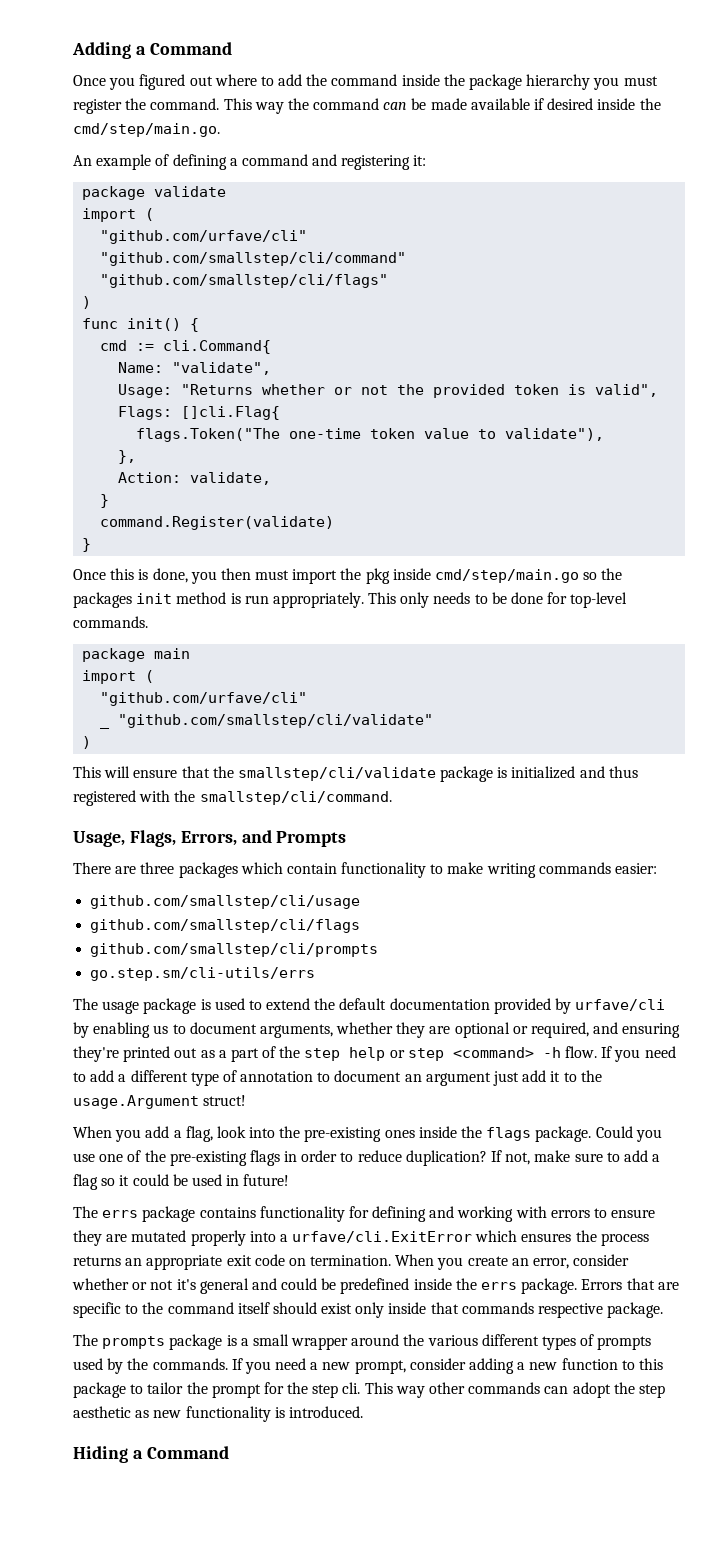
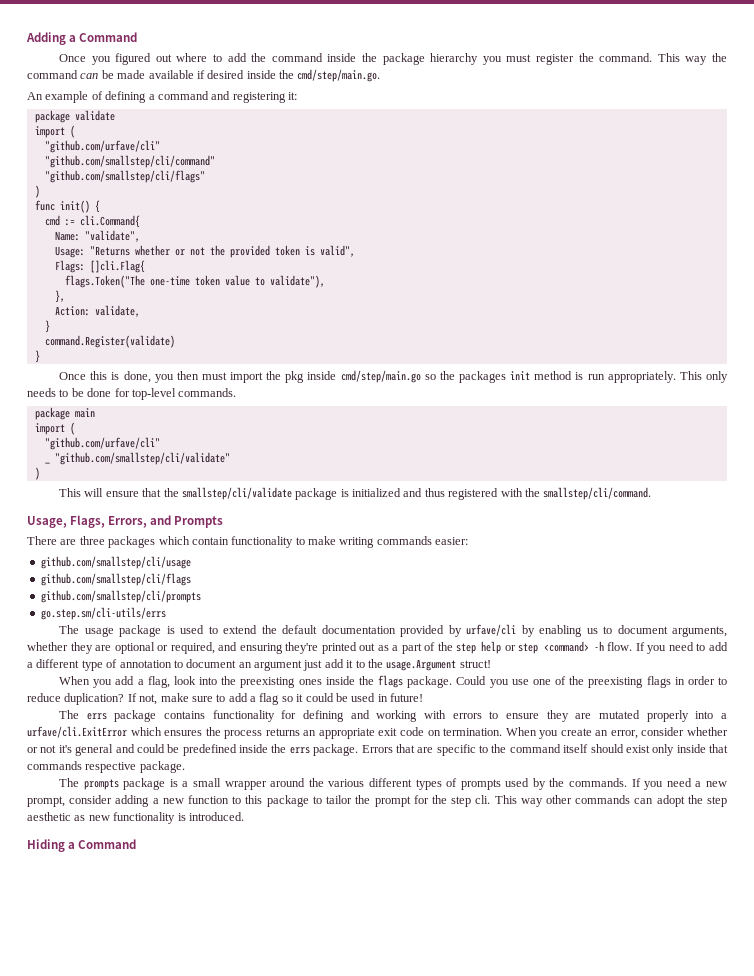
- When you add a flag, look into the pre-existing ones inside the flags package.
+ When you add a flag, look into the preexisting ones inside the flags package.
- Could you use one of the pre-existing flags in order to reduce duplication?
+ Could you use one of the preexisting flags in order to reduce duplication?

